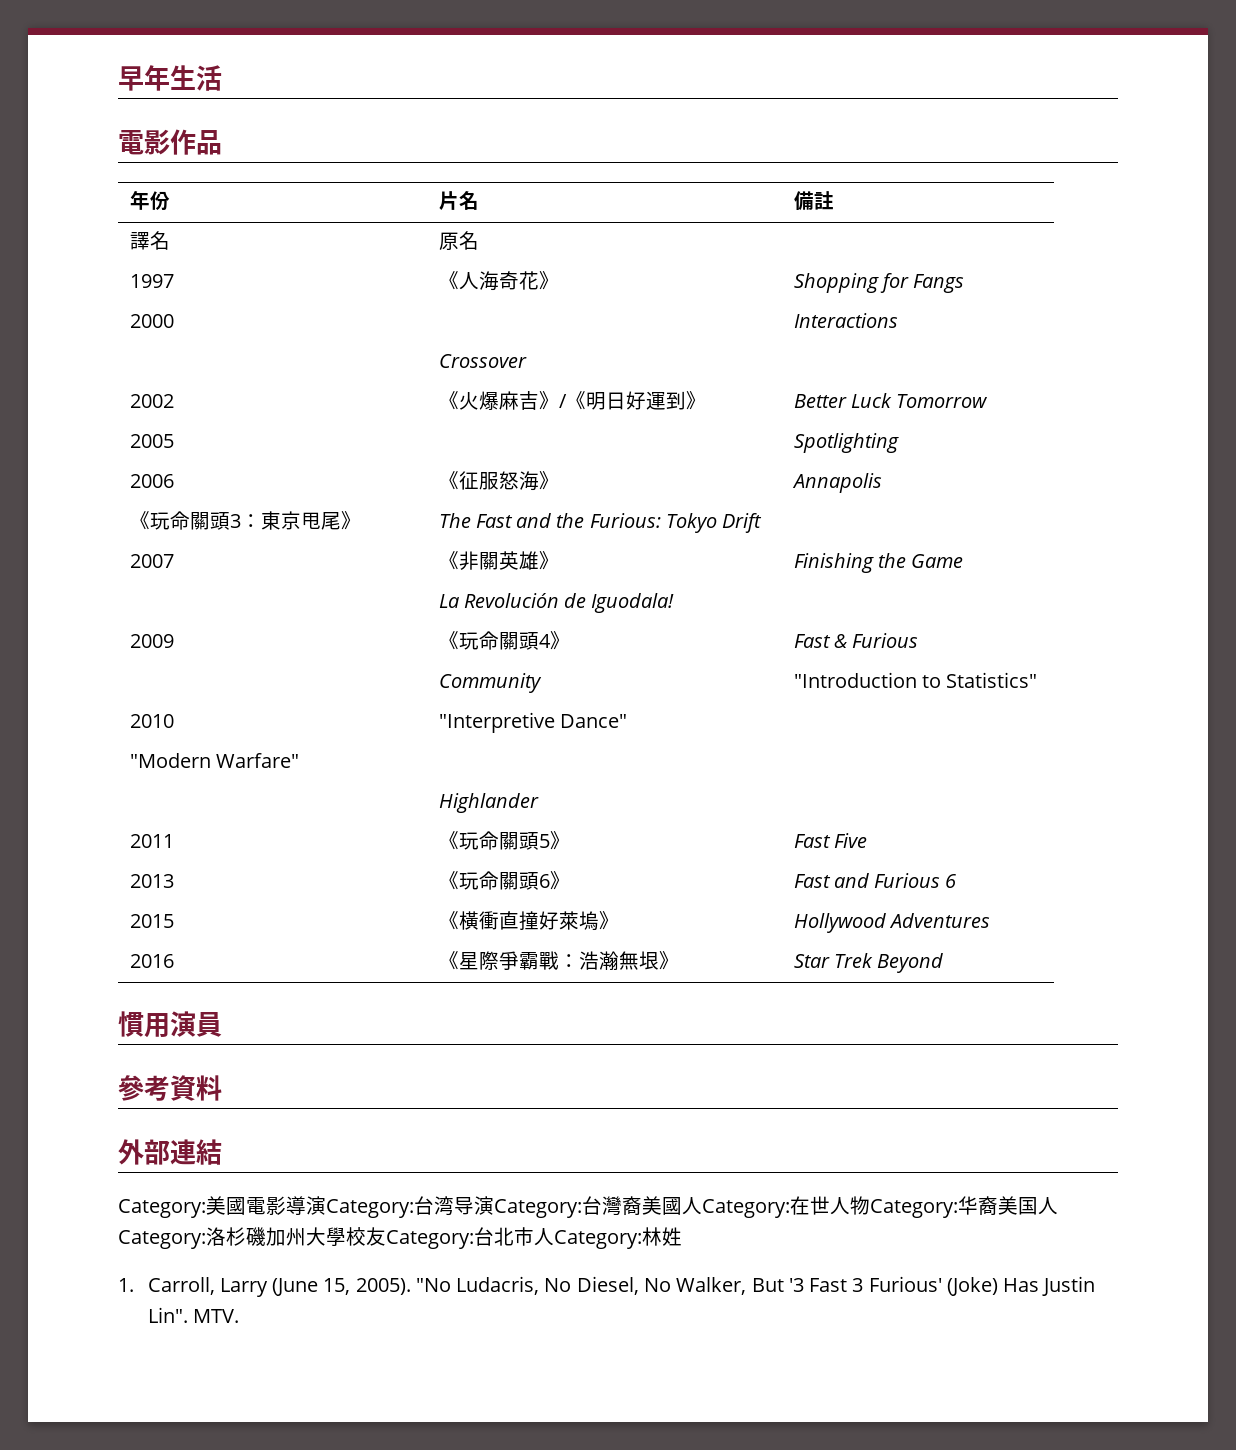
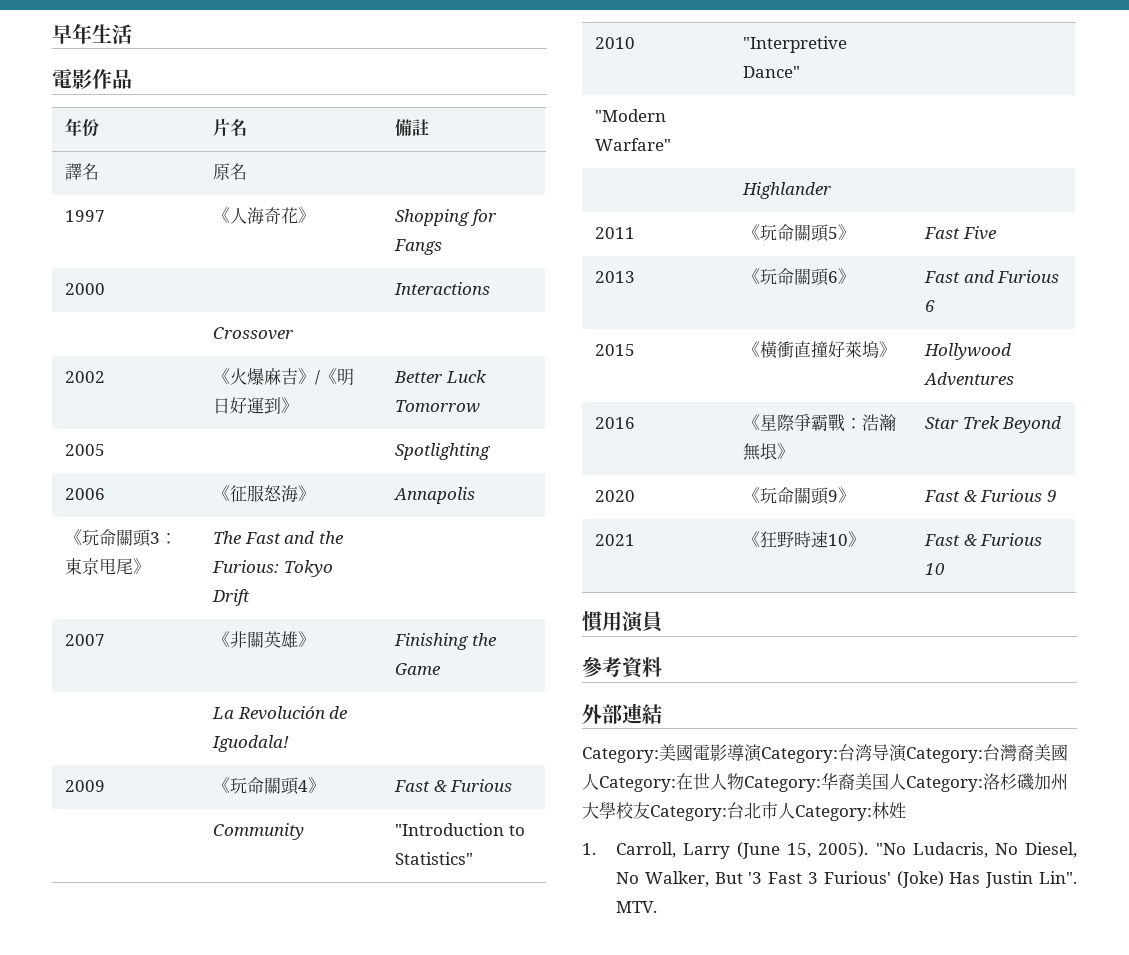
+ 2020 | 《玩命關頭9》 | Fast & Furious 9
+ 2021 | 《狂野時速10》 | Fast & Furious 10

